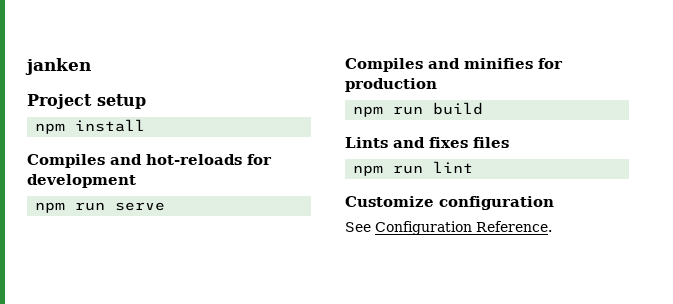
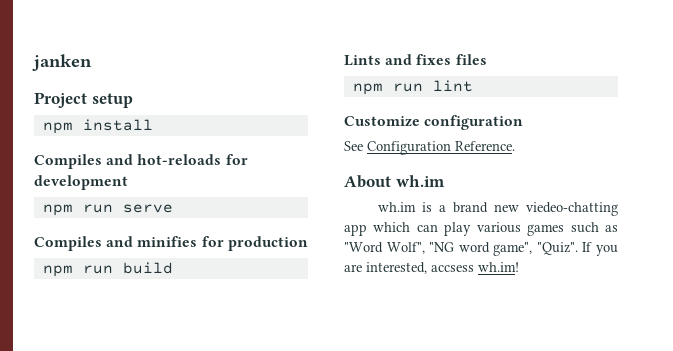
+ About wh.im
+ wh.im is a brand new viedeo-chatting app which can play various games such as "Word Wolf", "NG word game", "Quiz". If you are interested, accsess wh.im!

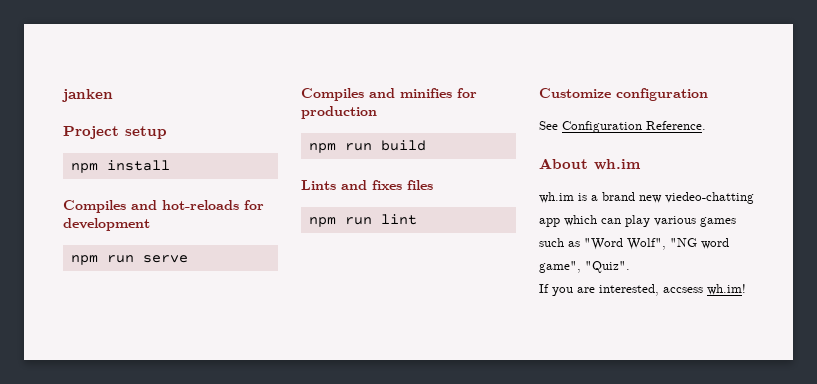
- wh.im is a brand new viedeo-chatting app which can play various games such as "Word Wolf", "NG word game", "Quiz". If you are interested, accsess wh.im!
+ wh.im is a brand new viedeo-chatting app which can play various games such as "Word Wolf", "NG word game", "Quiz".
+ If you are interested, accsess wh.im!

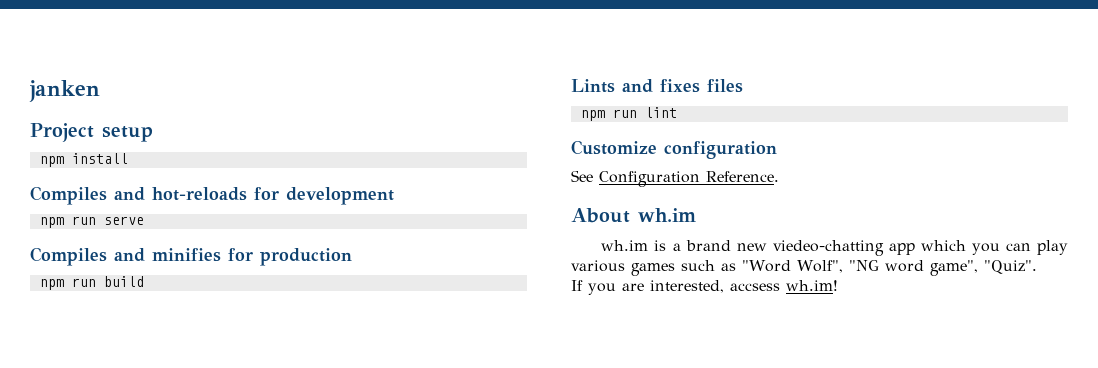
- wh.im is a brand new viedeo-chatting app which can play various games such as "Word Wolf", "NG word game", "Quiz".
+ wh.im is a brand new viedeo-chatting app which you can play various games such as "Word Wolf", "NG word game", "Quiz".

